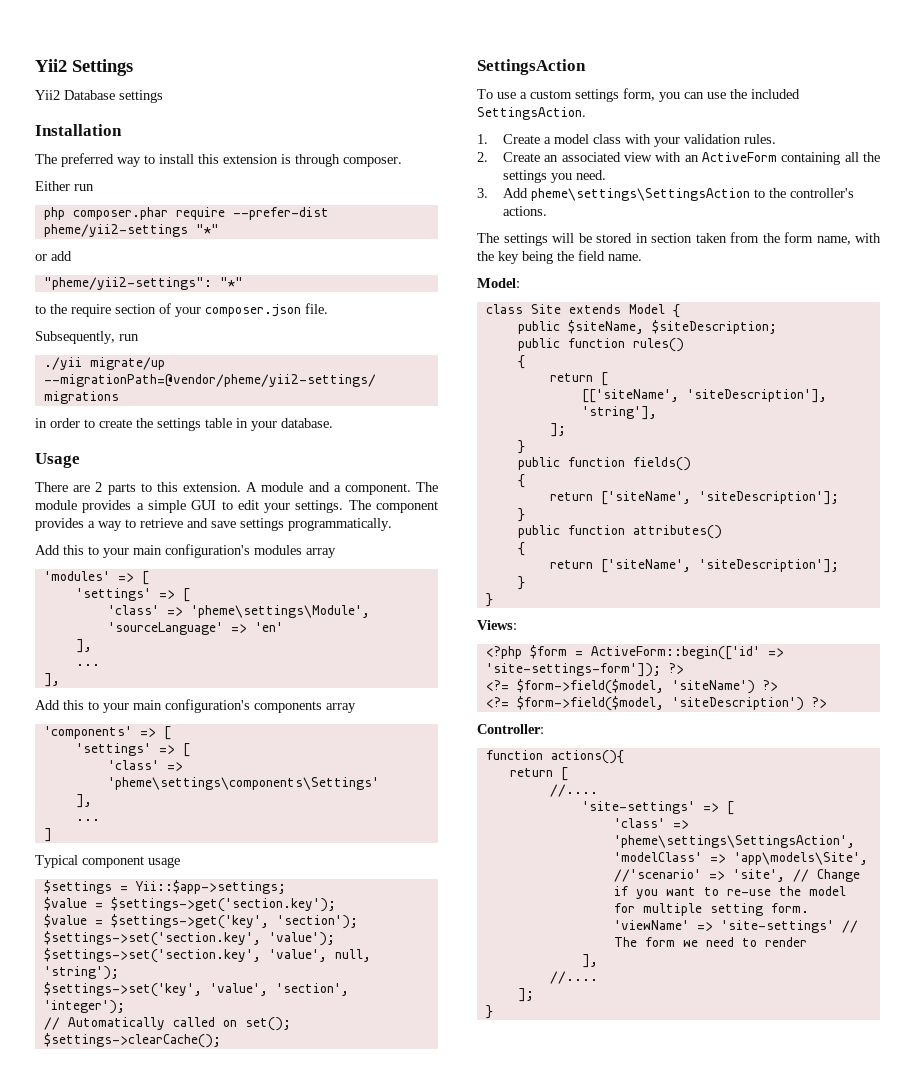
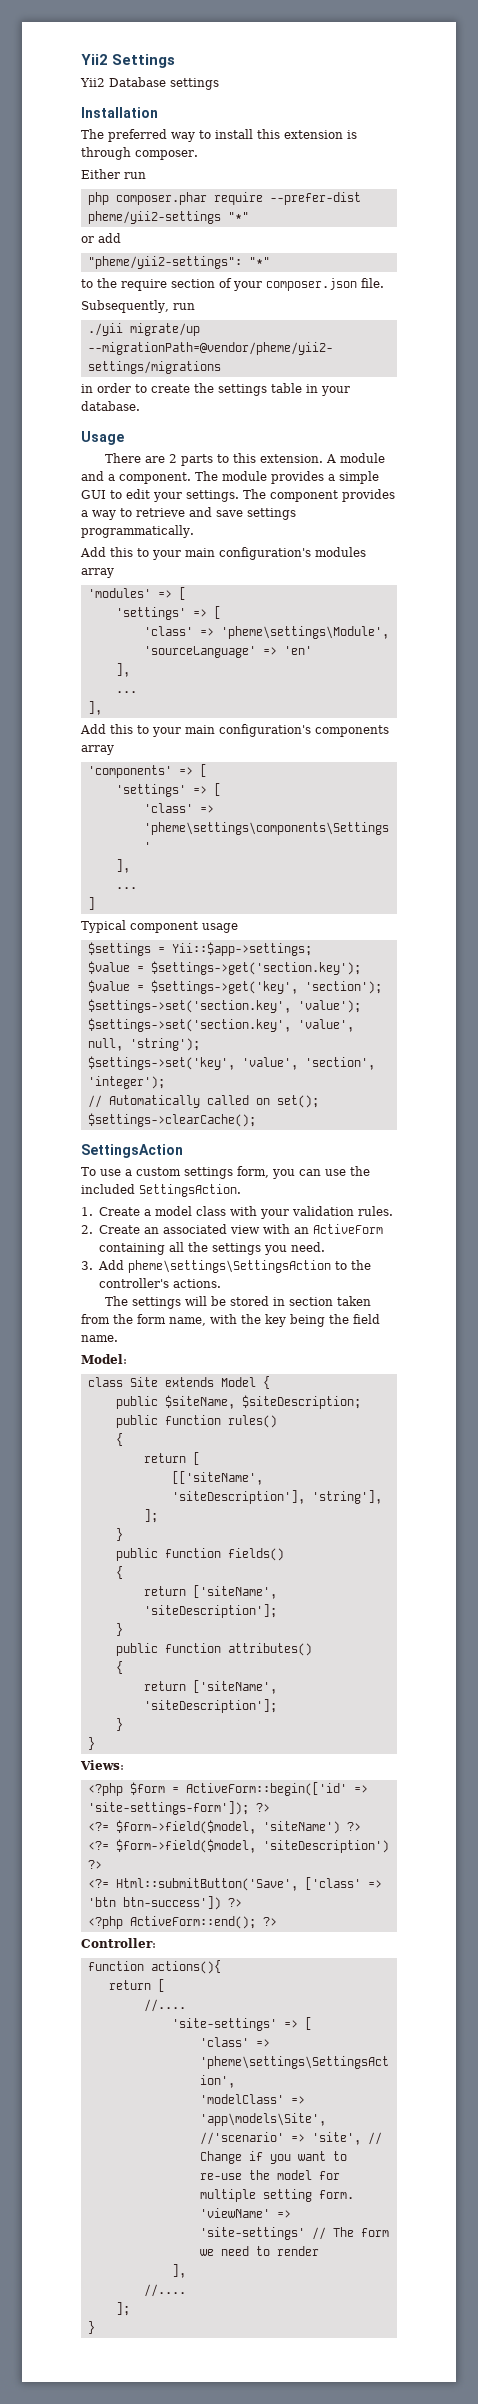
+ <?= Html::submitButton('Save', ['class' => 'btn btn-success']) ?>
+ <?php ActiveForm::end(); ?>

